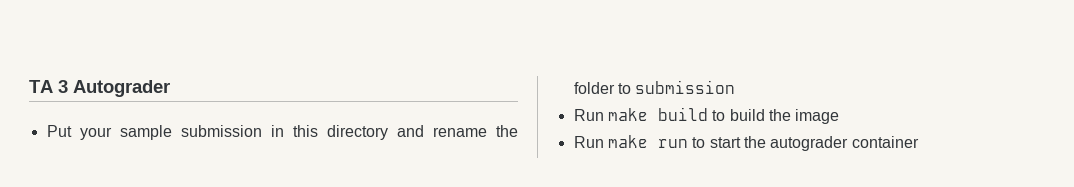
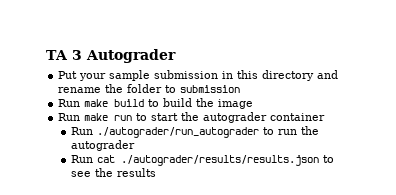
+ Run ./autograder/run_autograder to run the autograder
+ Run cat ./autograder/results/results.json to see the results

